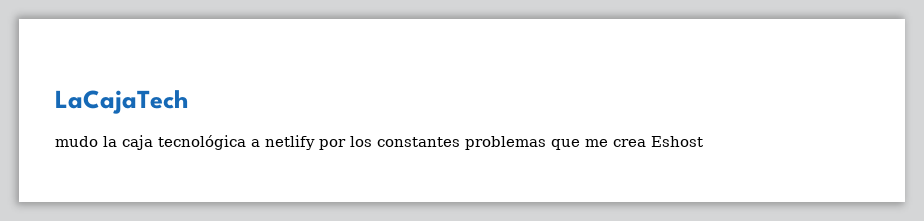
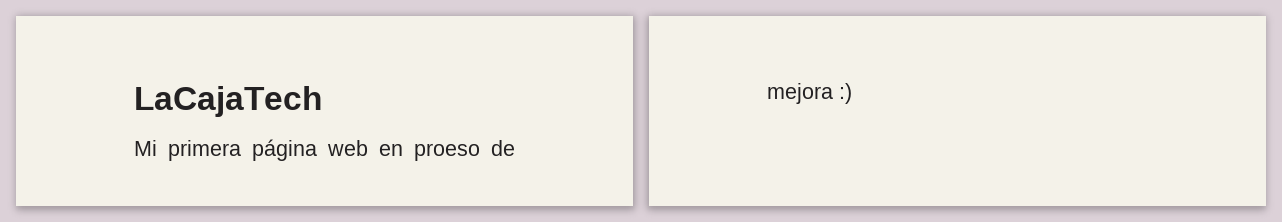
- mudo la caja tecnológica a netlify por los constantes problemas que me crea Eshost
+ Mi primera página web en proeso de mejora :)

